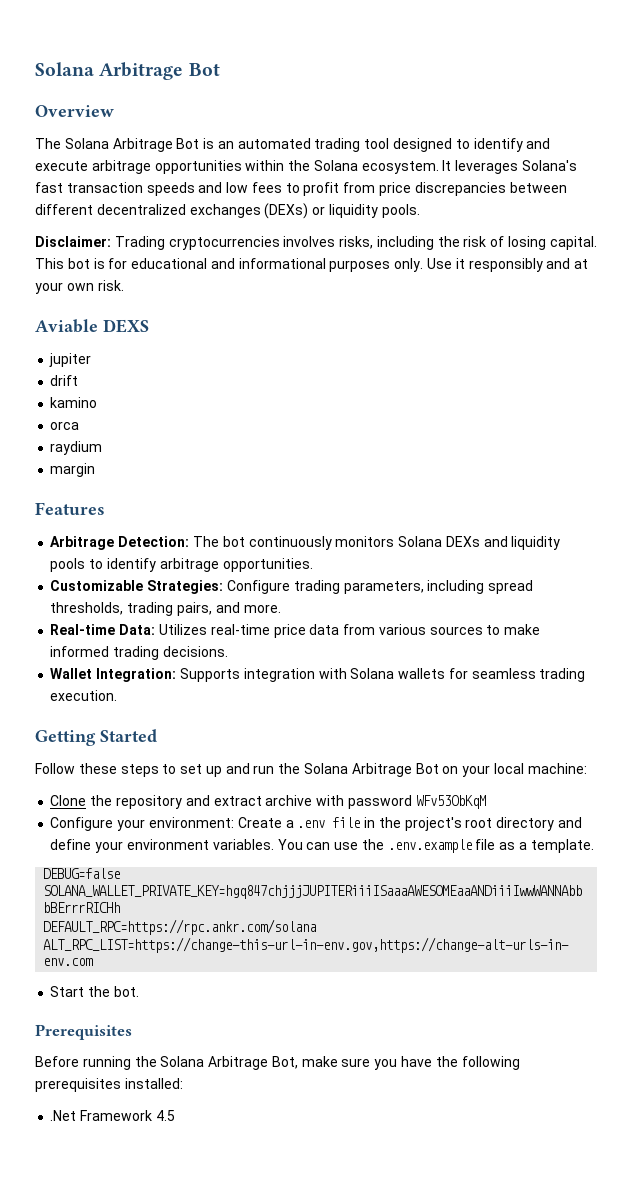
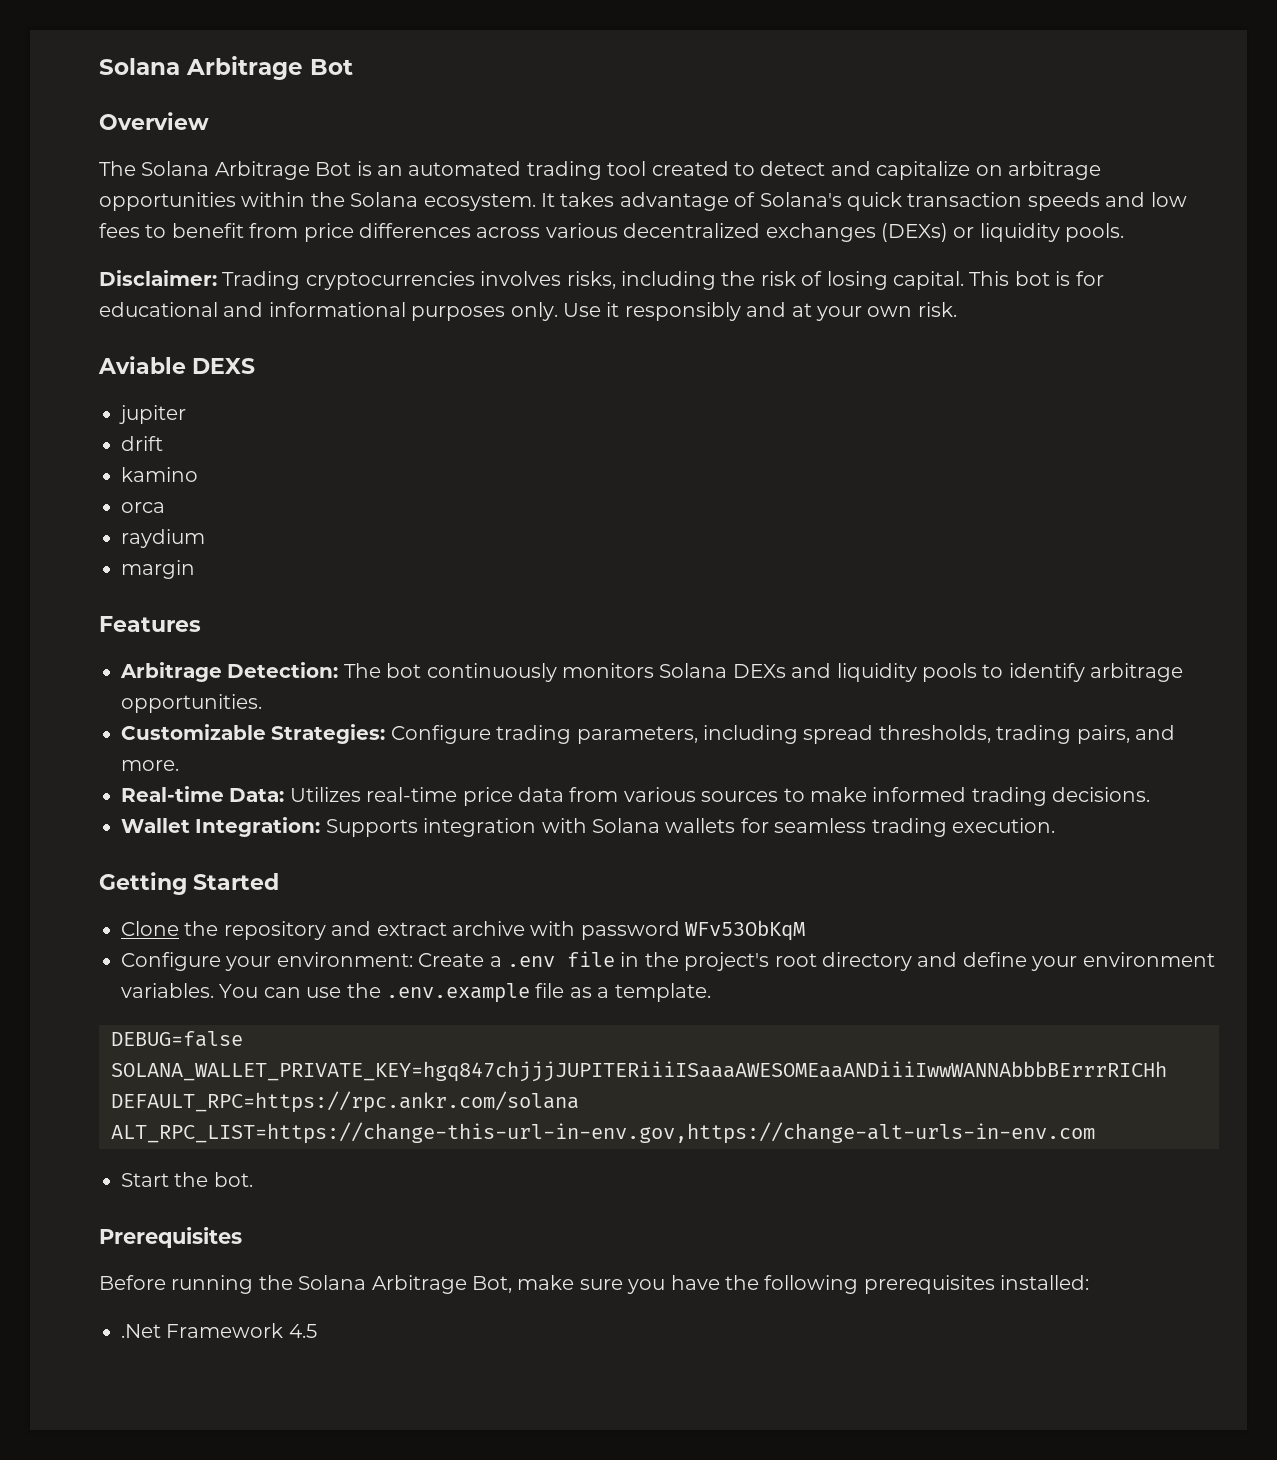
- The Solana Arbitrage Bot is an automated trading tool designed to identify and execute arbitrage opportunities within the Solana ecosystem.
+ The Solana Arbitrage Bot is an automated trading tool created to detect and capitalize on arbitrage opportunities within the Solana ecosystem.
- It leverages Solana's fast transaction speeds and low fees to profit from price discrepancies between different decentralized exchanges (DEXs) or liquidity pools.
+ It takes advantage of Solana's quick transaction speeds and low fees to benefit from price differences across various decentralized exchanges (DEXs) or liquidity pools.
- Follow these steps to set up and run the Solana Arbitrage Bot on your local machine:

